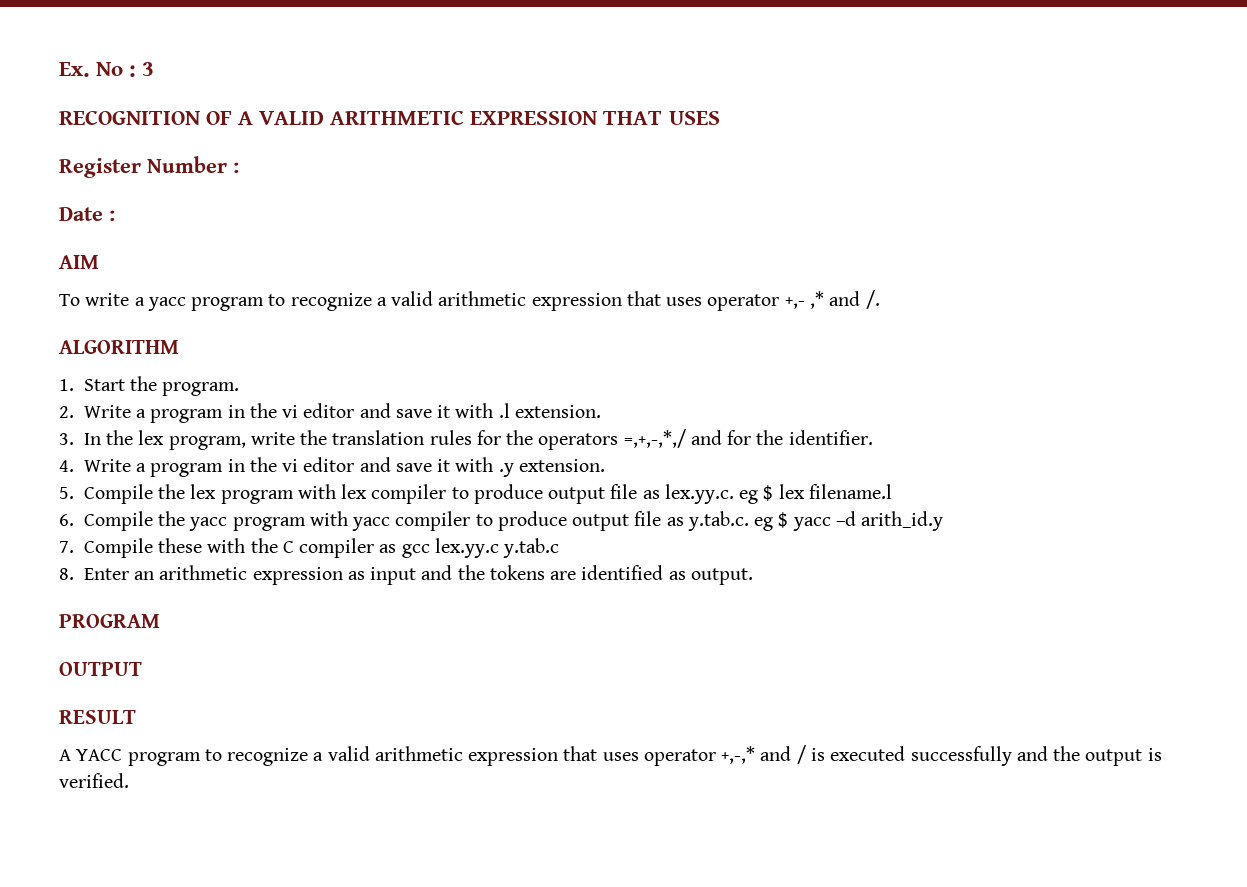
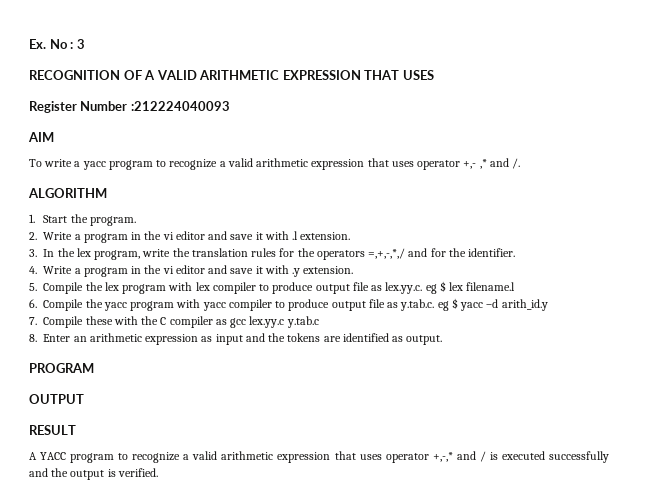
- Register Number :
- Date :
+ Register Number :212224040093

